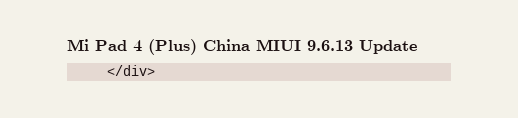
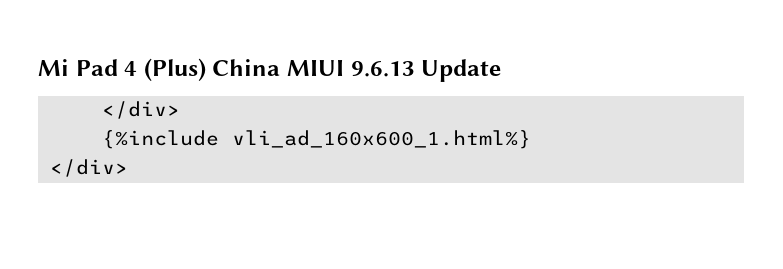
+ {%include vli_ad_160x600_1.html%}
+ </div>

